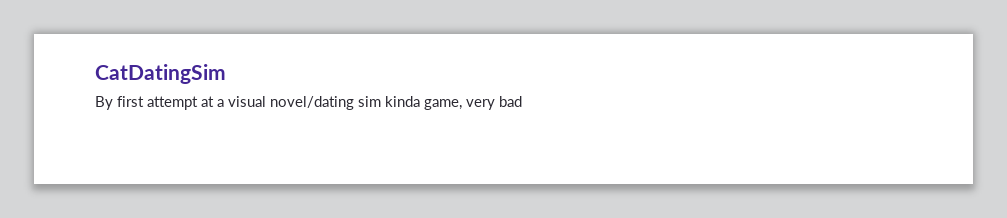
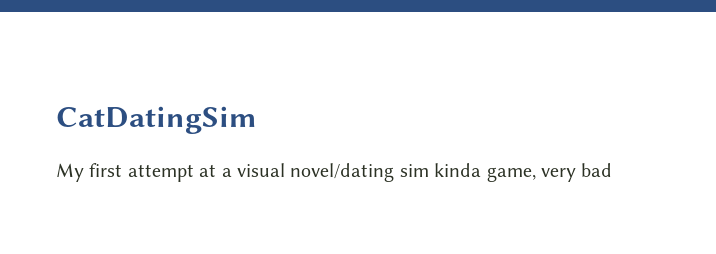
- By first attempt at a visual novel/dating sim kinda game, very bad
+ My first attempt at a visual novel/dating sim kinda game, very bad

